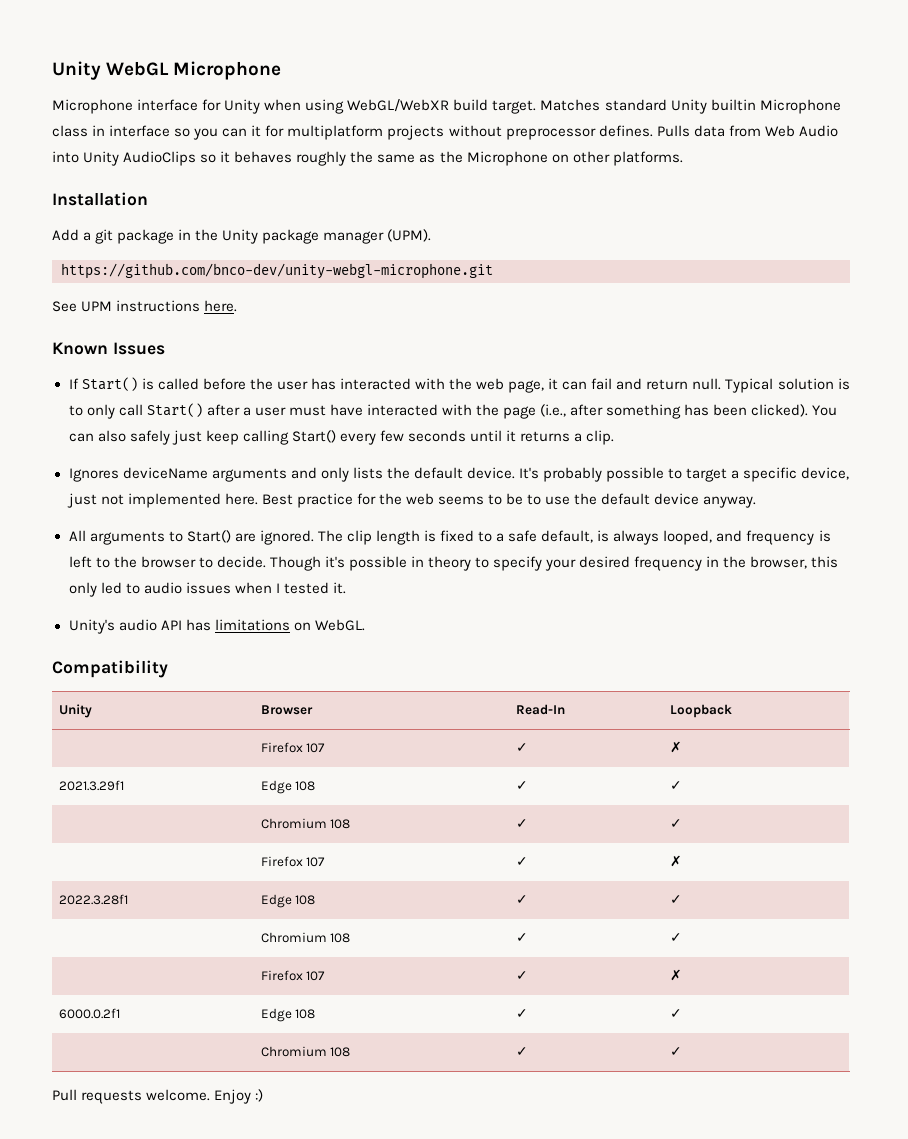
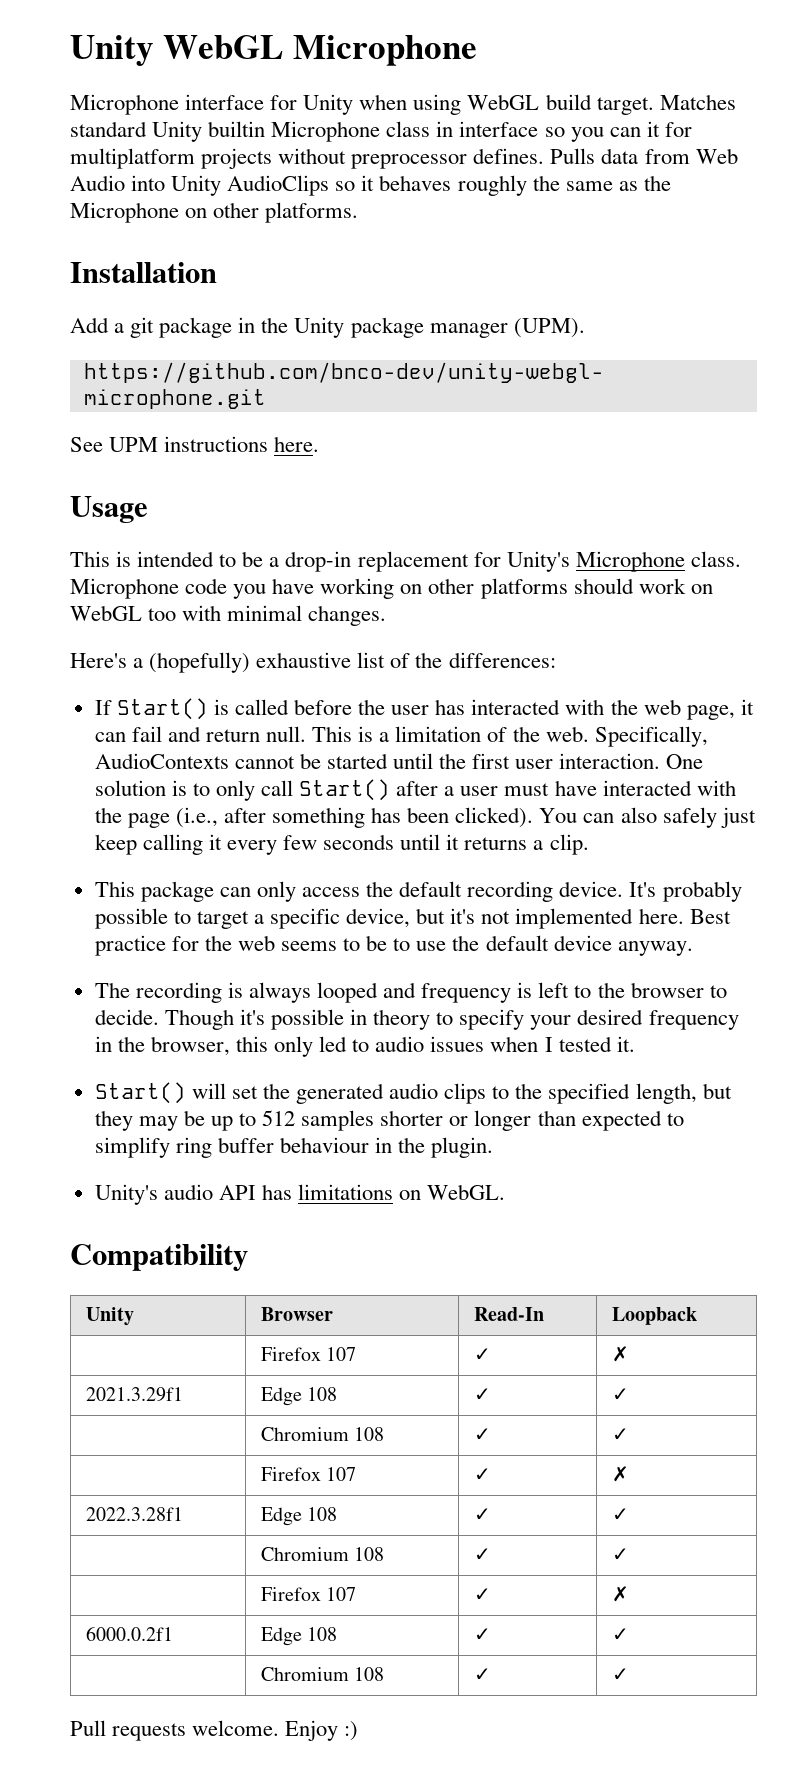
- Microphone interface for Unity when using WebGL/WebXR build target.
+ Microphone interface for Unity when using WebGL build target.
- Known Issues
+ Usage
+ This is intended to be a drop-in replacement for Unity's Microphone class. Microphone code you have working on other platforms should work on WebGL too with minimal changes.
+ Here's a (hopefully) exhaustive list of the differences:
- Typical solution is to only call Start() after a user must have interacted with the page (i.e., after something has been clicked).
+ This is a limitation of the web. Specifically, AudioContexts cannot be started until the first user interaction. One solution is to only call Start() after a user must have interacted with the page (i.e., after something has been clicked).
- You can also safely just keep calling Start() every few seconds until it returns a clip.
+ You can also safely just keep calling it every few seconds until it returns a clip.
- Ignores deviceName arguments and only lists the default device.
+ This package can only access the default recording device.
- It's probably possible to target a specific device, just not implemented here.
+ It's probably possible to target a specific device, but it's not implemented here.
- All arguments to Start() are ignored. The clip length is fixed to a safe default, is always looped, and frequency is left to the browser to decide.
+ The recording is always looped and frequency is left to the browser to decide.
+ Start() will set the generated audio clips to the specified length, but they may be up to 512 samples shorter or longer than expected to simplify ring buffer behaviour in the plugin.

